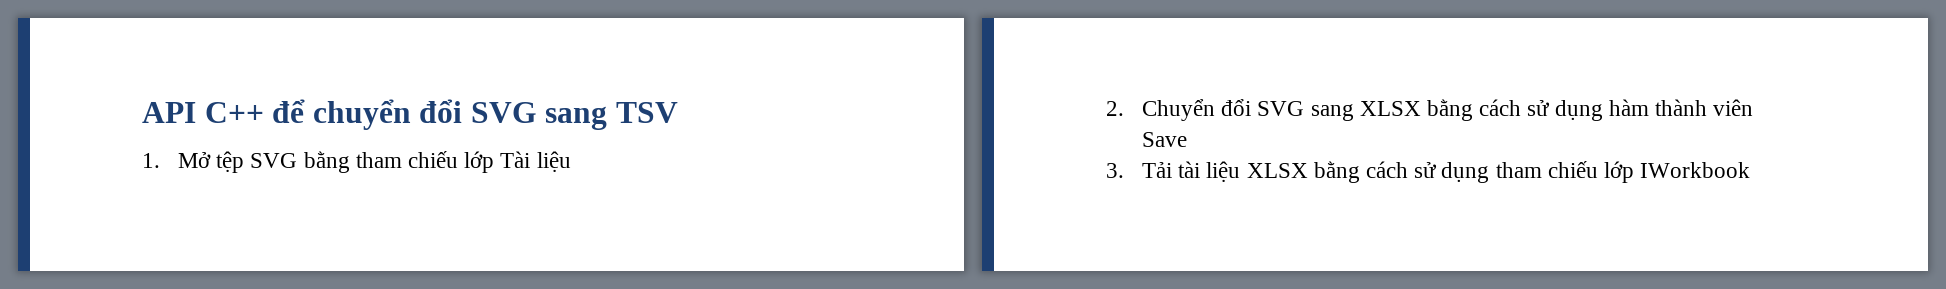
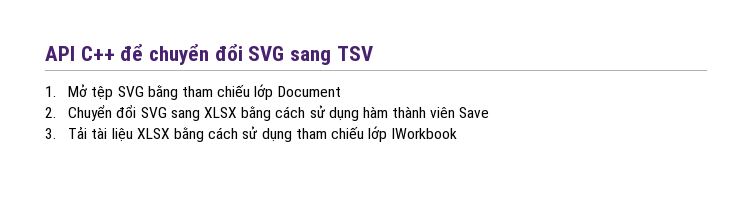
- 1. Mở tệp SVG bằng tham chiếu lớp Tài liệu
+ 1. Mở tệp SVG bằng tham chiếu lớp Document

